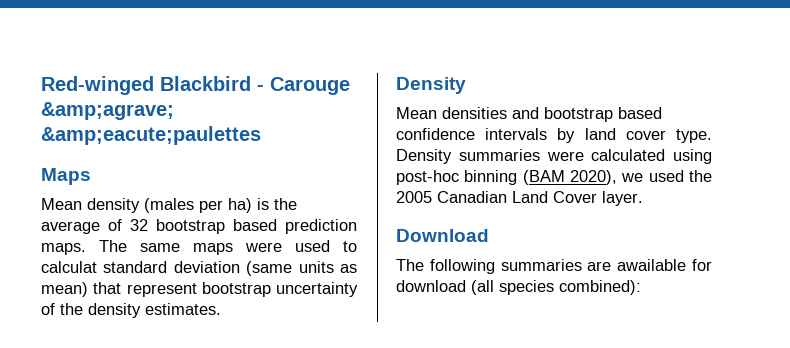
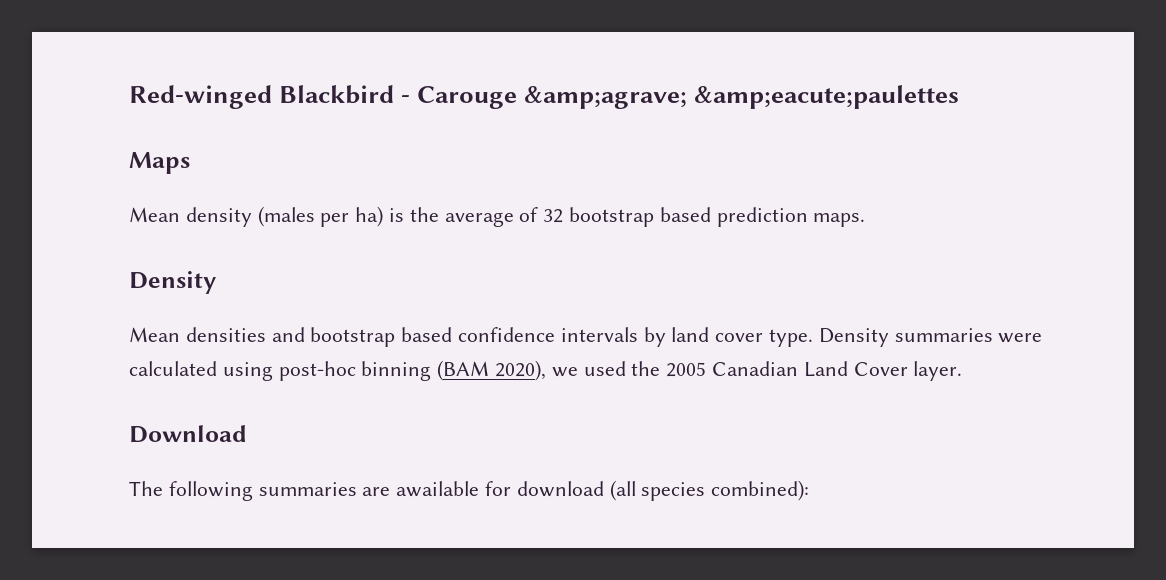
- The same maps were used to calculat standard deviation (same units as mean) that represent bootstrap uncertainty of the density estimates.

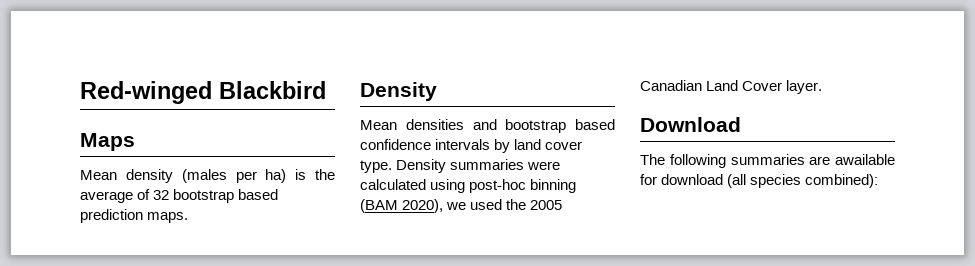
- Red-winged Blackbird - Carouge &amp;agrave; &amp;eacute;paulettes
+ Red-winged Blackbird

